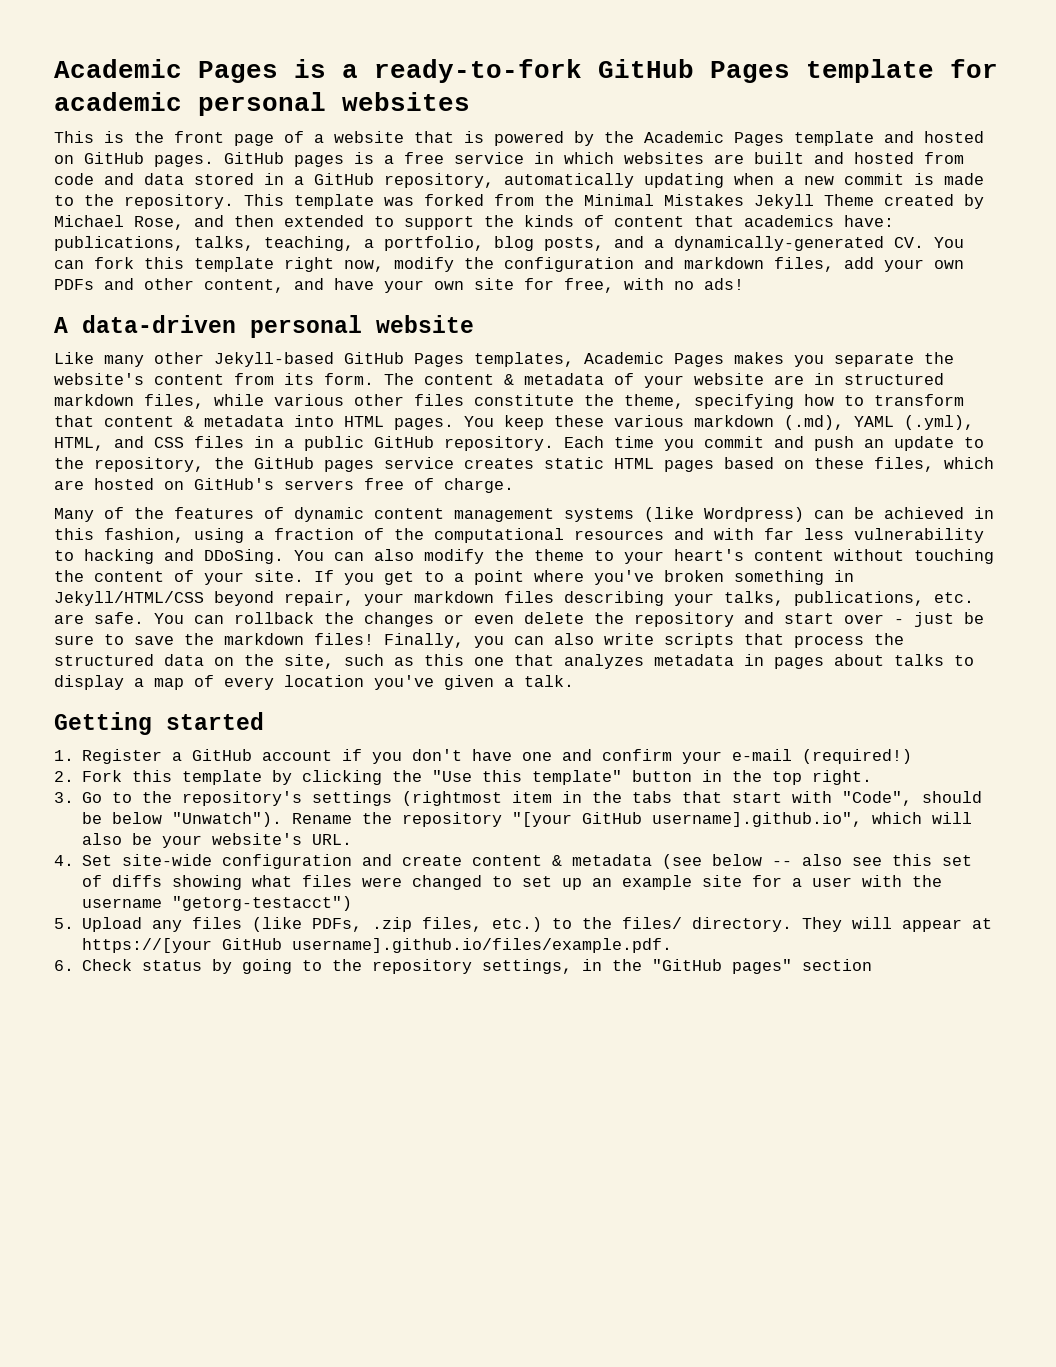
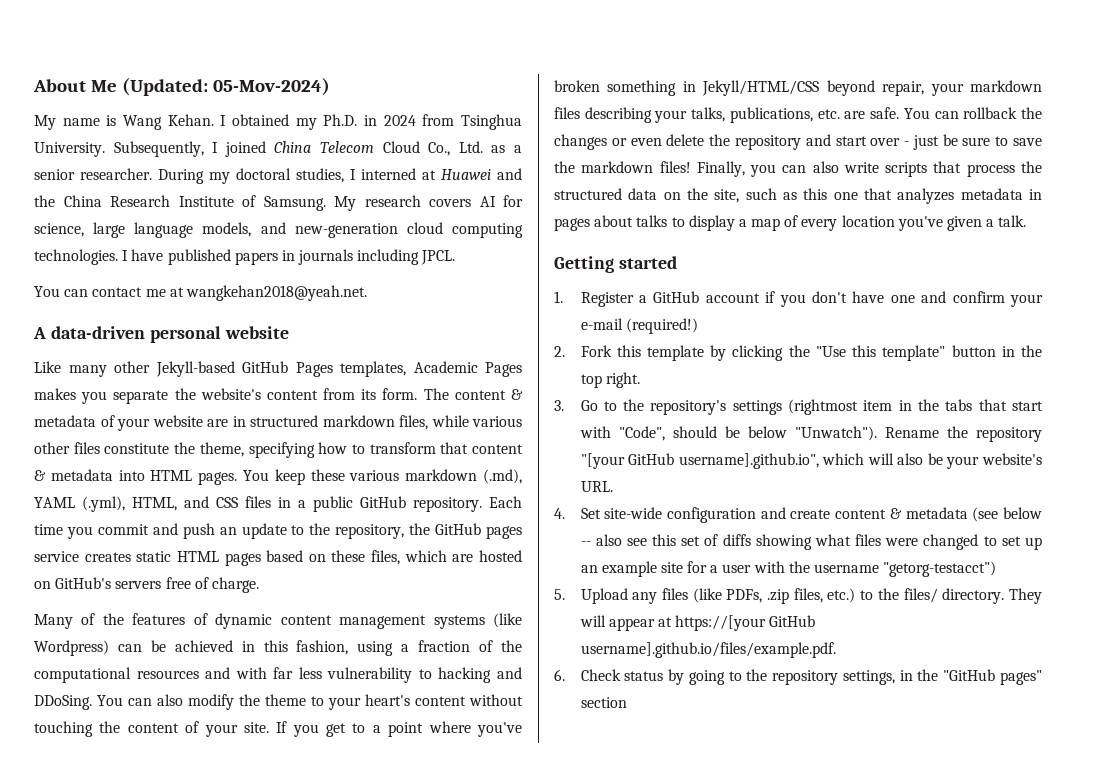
- Academic Pages is a ready-to-fork GitHub Pages template for academic personal websites
- This is the front page of a website that is powered by the Academic Pages template and hosted on GitHub pages. GitHub pages is a free service in which websites are built and hosted from code and data stored in a GitHub repository, automatically updating when a new commit is made to the repository. This template was forked from the Minimal Mistakes Jekyll Theme created by Michael Rose, and then extended to support the kinds of content that academics have: publications, talks, teaching, a portfolio, blog posts, and a dynamically-generated CV. You can fork this template right now, modify the configuration and markdown files, add your own PDFs and other content, and have your own site for free, with no ads!
+ About Me (Updated: 05-Mov-2024)
+ My name is Wang Kehan. I obtained my Ph.D. in 2024 from Tsinghua University. Subsequently, I joined China Telecom Cloud Co., Ltd. as a senior researcher. During my doctoral studies, I interned at Huawei and the China Research Institute of Samsung. My research covers AI for science, large language models, and new-generation cloud computing technologies. I have published papers in journals including JPCL.
+ You can contact me at wangkehan2018@yeah.net.

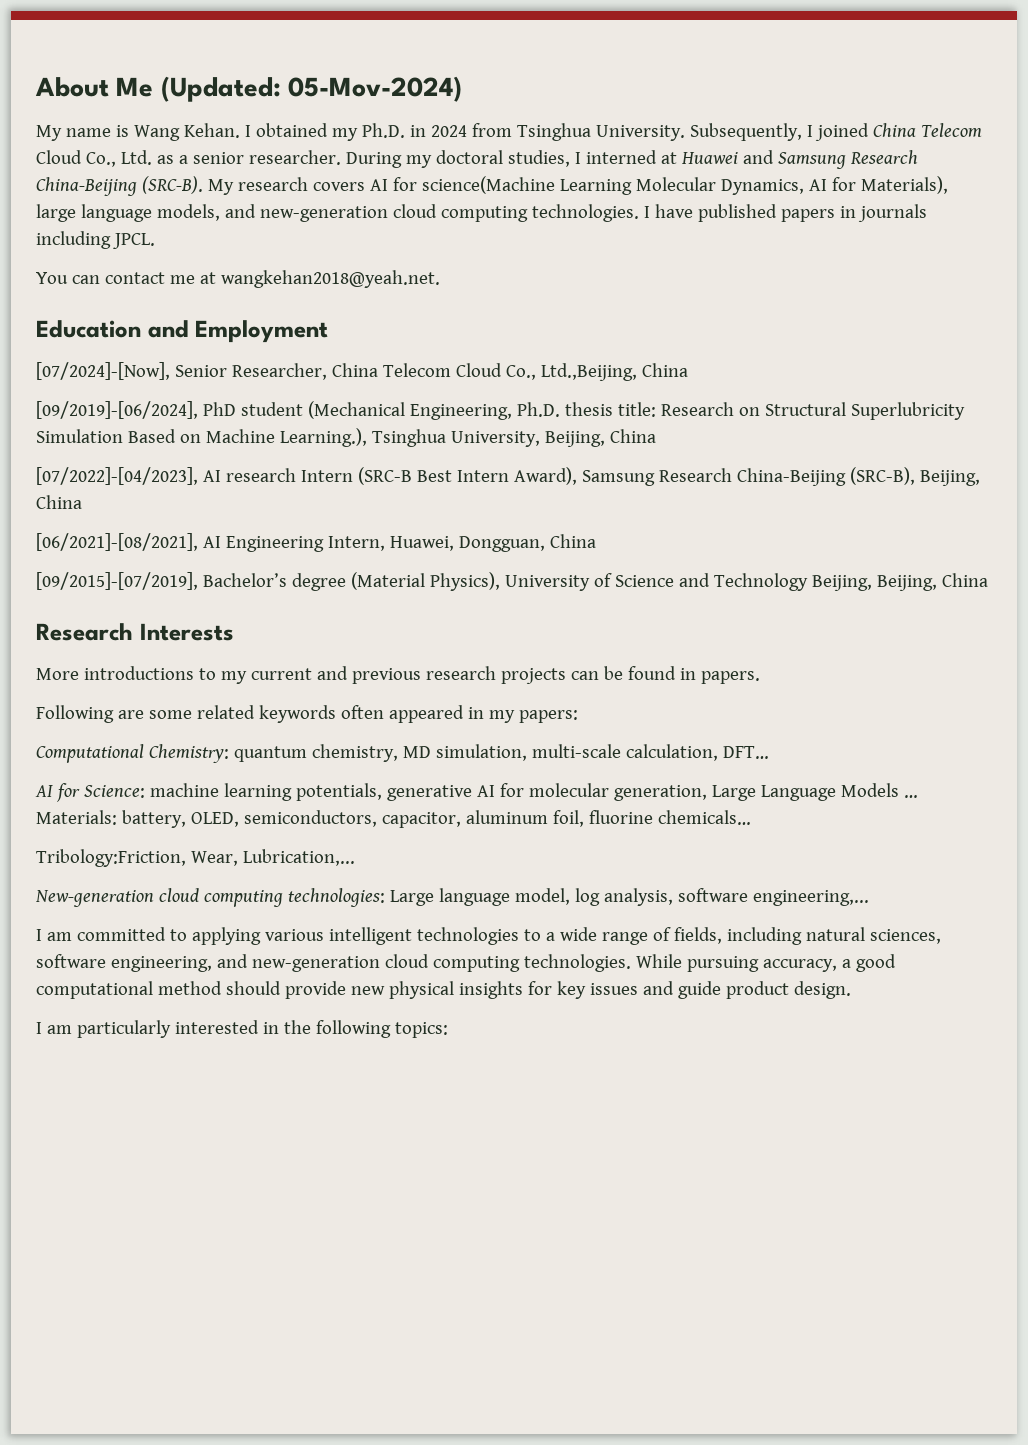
- During my doctoral studies, I interned at Huawei and the China Research Institute of Samsung.
+ During my doctoral studies, I interned at Huawei and Samsung Research China-Beijing (SRC-B).
- My research covers AI for science, large language models, and new-generation cloud computing technologies.
+ My research covers AI for science(Machine Learning Molecular Dynamics, AI for Materials), large language models, and new-generation cloud computing technologies.
- A data-driven personal website
- Like many other Jekyll-based GitHub Pages templates, Academic Pages makes you separate the website's content from its form. The content & metadata of your website are in structured markdown files, while various other files constitute the theme, specifying how to transform that content & metadata into HTML pages. You keep these various markdown (.md), YAML (.yml), HTML, and CSS files in a public GitHub repository. Each time you commit and push an update to the repository, the GitHub pages service creates static HTML pages based on these files, which are hosted on GitHub's servers free of charge.
- Many of the features of dynamic content management systems (like Wordpress) can be achieved in this fashion, using a fraction of the computational resources and with far less vulnerability to hacking and DDoSing. You can also modify the theme to your heart's content without touching the content of your site. If you get to a point where you've broken something in Jekyll/HTML/CSS beyond repair, your markdown files describing your talks, publications, etc. are safe. You can rollback the changes or even delete the repository and start over - just be sure to save the markdown files! Finally, you can also write scripts that process the structured data on the site, such as this one that analyzes metadata in pages about talks to display a map of every location you've given a talk.
- Getting started
- 1. Register a GitHub account if you don't have one and confirm your e-mail (required!)
- 2. Fork this template by clicking the "Use this template" button in the top right.
- 3. Go to the repository's settings (rightmost item in the tabs that start with "Code", should be below "Unwatch"). Rename the repository "[your GitHub username].github.io", which will also be your website's URL.
- 4. Set site-wide configuration and create content & metadata (see below -- also see this set of diffs showing what files were changed to set up an example site for a user with the username "getorg-testacct")
- 5. Upload any files (like PDFs, .zip files, etc.) to the files/ directory. They will appear at https://[your GitHub username].github.io/files/example.pdf.
- 6. Check status by going to the repository settings, in the "GitHub pages" section
+ Education and Employment
+ [07/2024]-[Now], Senior Researcher, China Telecom Cloud Co., Ltd.,Beijing, China
+ [09/2019]-[06/2024], PhD student (Mechanical Engineering, Ph.D. thesis title: Research on Structural Superlubricity Simulation Based on Machine Learning.), Tsinghua University, Beijing, China
+ [07/2022]-[04/2023], AI research Intern (SRC-B Best Intern Award), Samsung Research China-Beijing (SRC-B), Beijing, China
+ [06/2021]-[08/2021], AI Engineering Intern, Huawei, Dongguan, China
+ [09/2015]-[07/2019], Bachelor’s degree (Material Physics), University of Science and Technology Beijing, Beijing, China
+ Research Interests
+ More introductions to my current and previous research projects can be found in papers.
+ Following are some related keywords often appeared in my papers:
+ Computational Chemistry: quantum chemistry, MD simulation, multi-scale calculation, DFT…
+ AI for Science: machine learning potentials, generative AI for molecular generation, Large Language Models … Materials: battery, OLED, semiconductors, capacitor, aluminum foil, fluorine chemicals…
+ Tribology:Friction, Wear, Lubrication,...
+ New-generation cloud computing technologies: Large language model, log analysis, software engineering,...
+ I am committed to applying various intelligent technologies to a wide range of fields, including natural sciences, software engineering, and new-generation cloud computing technologies. While pursuing accuracy, a good computational method should provide new physical insights for key issues and guide product design.
+ I am particularly interested in the following topics:

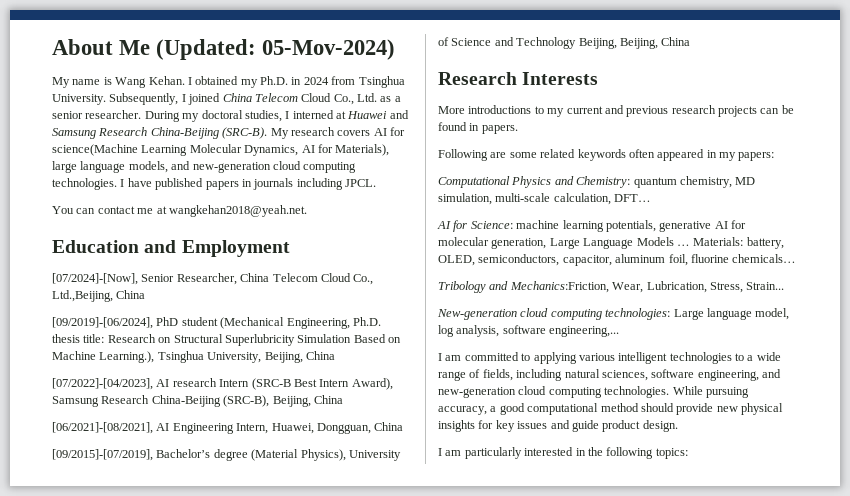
- Computational Chemistry: quantum chemistry, MD simulation, multi-scale calculation, DFT…
+ Computational Physics and Chemistry: quantum chemistry, MD simulation, multi-scale calculation, DFT…
- Tribology:Friction, Wear, Lubrication,...
+ Tribology and Mechanics:Friction, Wear, Lubrication, Stress, Strain...

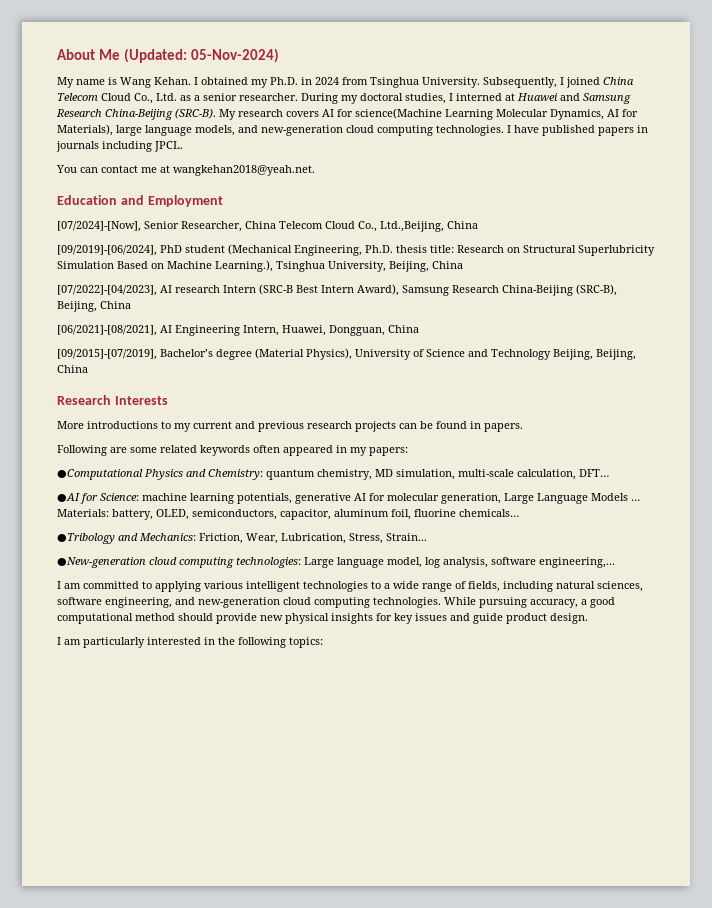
- About Me (Updated: 05-Mov-2024)
+ About Me (Updated: 05-Nov-2024)
- Computational Physics and Chemistry: quantum chemistry, MD simulation, multi-scale calculation, DFT…
+ ●Computational Physics and Chemistry: quantum chemistry, MD simulation, multi-scale calculation, DFT…
- AI for Science: machine learning potentials, generative AI for molecular generation, Large Language Models …
+ ●AI for Science: machine learning potentials, generative AI for molecular generation, Large Language Models …
- Tribology and Mechanics:Friction, Wear, Lubrication, Stress, Strain...
+ ●Tribology and Mechanics: Friction, Wear, Lubrication, Stress, Strain...
- New-generation cloud computing technologies: Large language model, log analysis, software engineering,...
+ ●New-generation cloud computing technologies: Large language model, log analysis, software engineering,...

